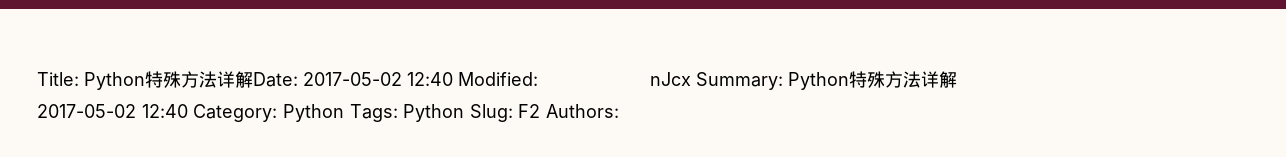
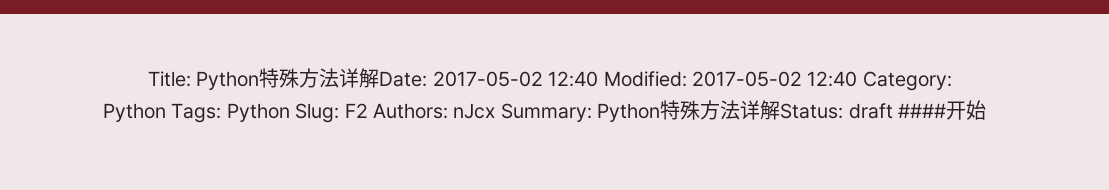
- Title: Python特殊方法详解Date: 2017-05-02 12:40 Modified: 2017-05-02 12:40 Category: Python Tags: Python Slug: F2 Authors: nJcx Summary: Python特殊方法详解
+ Title: Python特殊方法详解Date: 2017-05-02 12:40 Modified: 2017-05-02 12:40 Category: Python Tags: Python Slug: F2 Authors: nJcx Summary: Python特殊方法详解Status: draft ####开始

